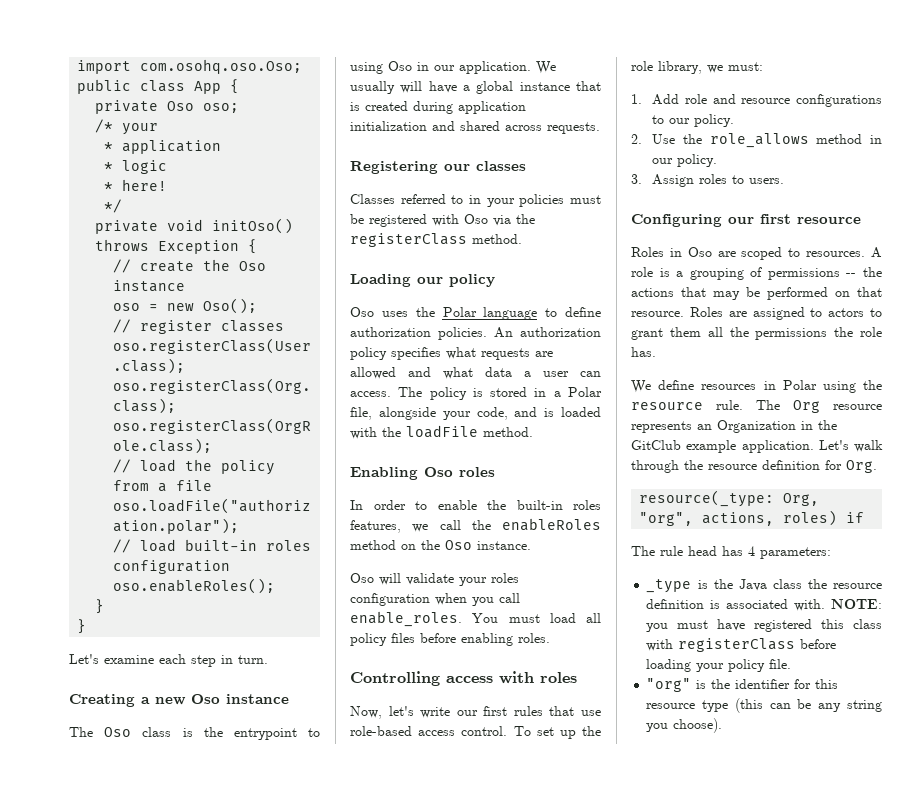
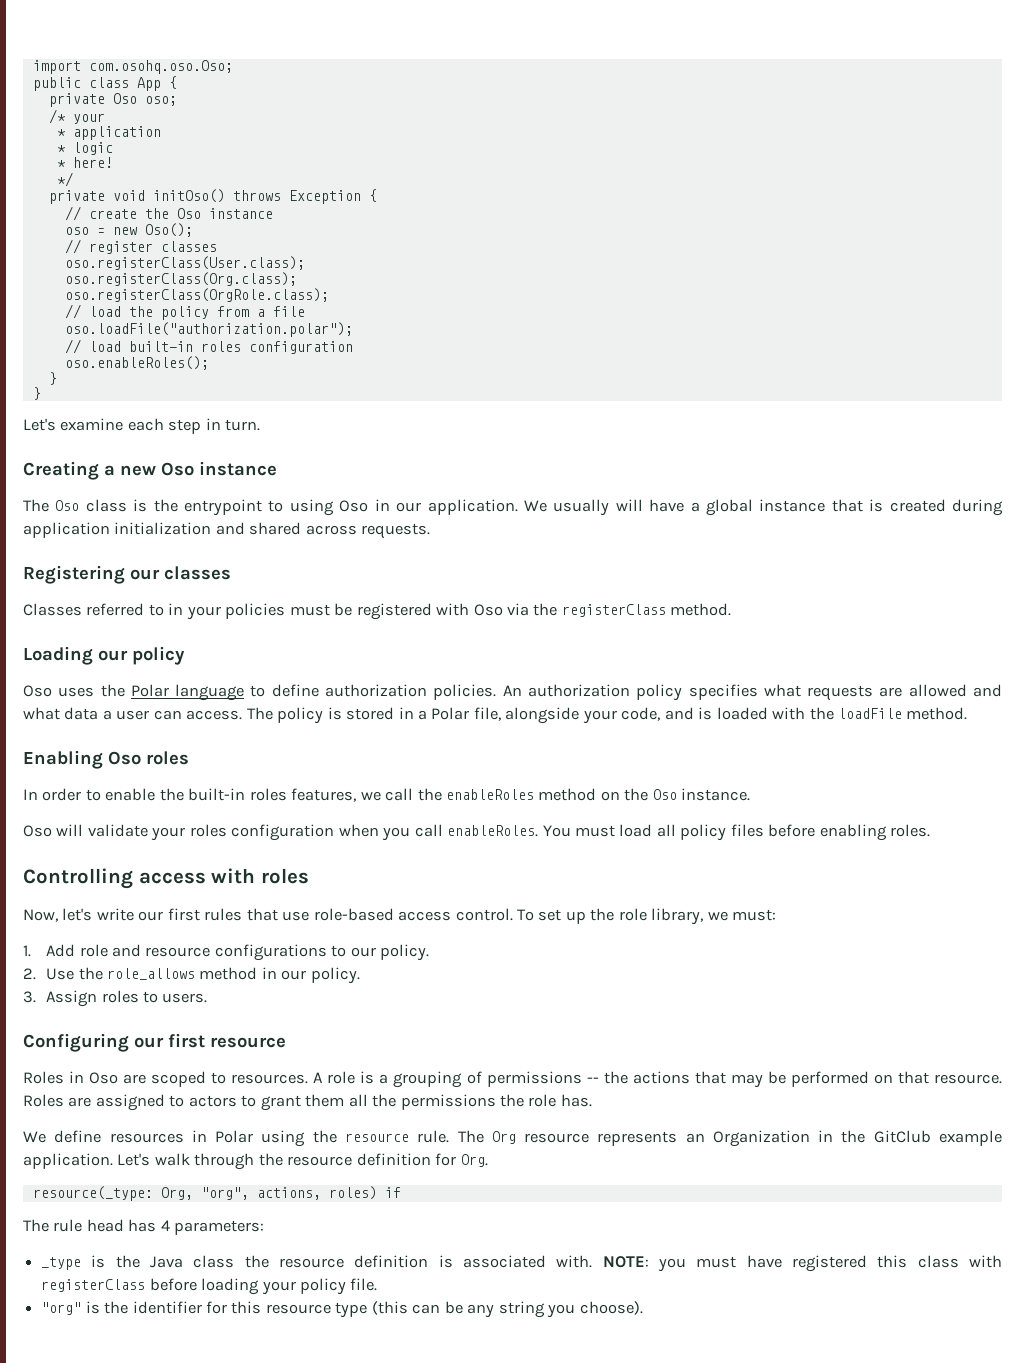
- Oso will validate your roles configuration when you call enable_roles.
+ Oso will validate your roles configuration when you call enableRoles.

